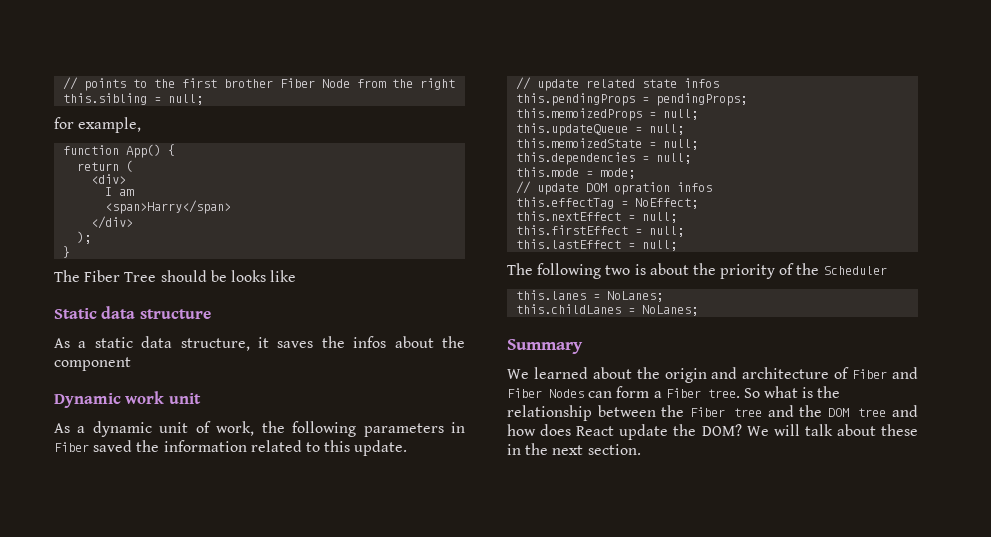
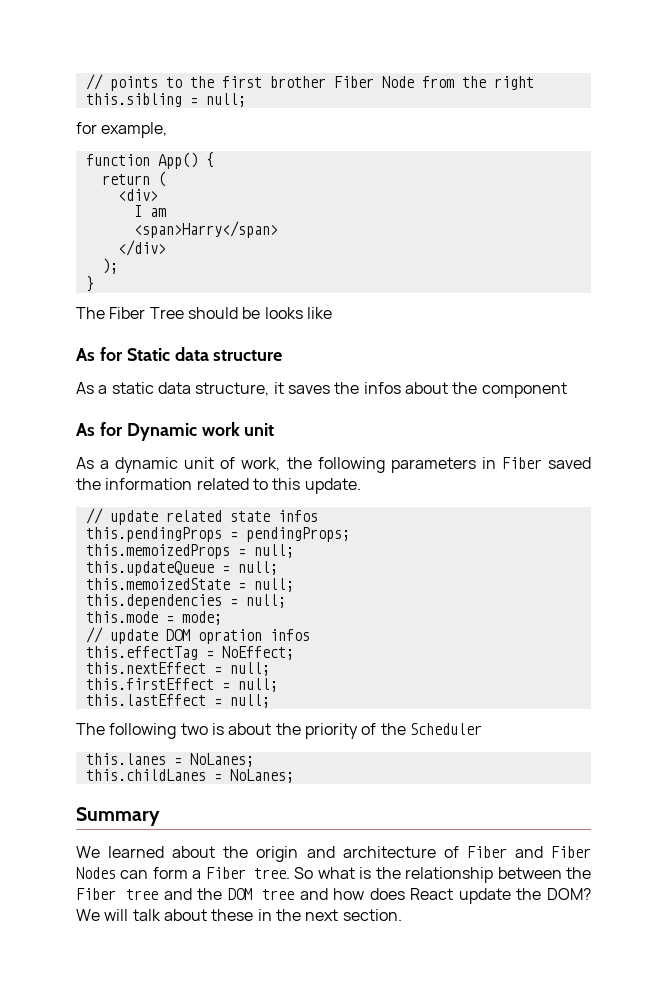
- Static data structure
+ As for Static data structure
- Dynamic work unit
+ As for Dynamic work unit

